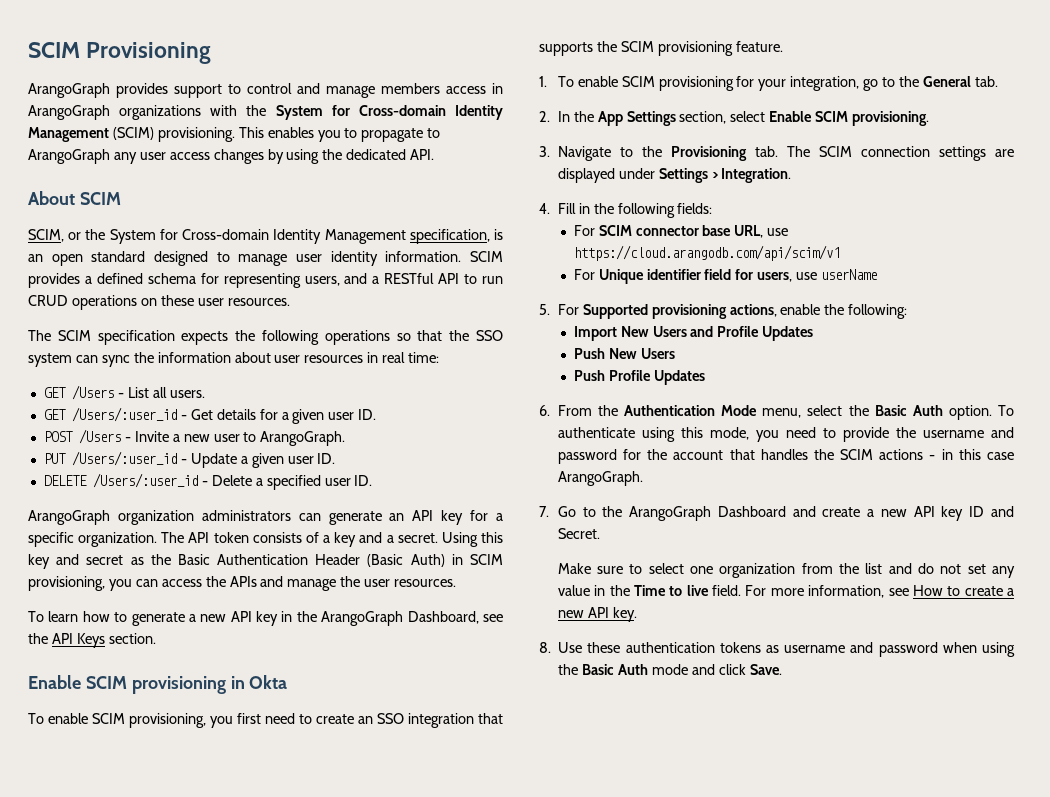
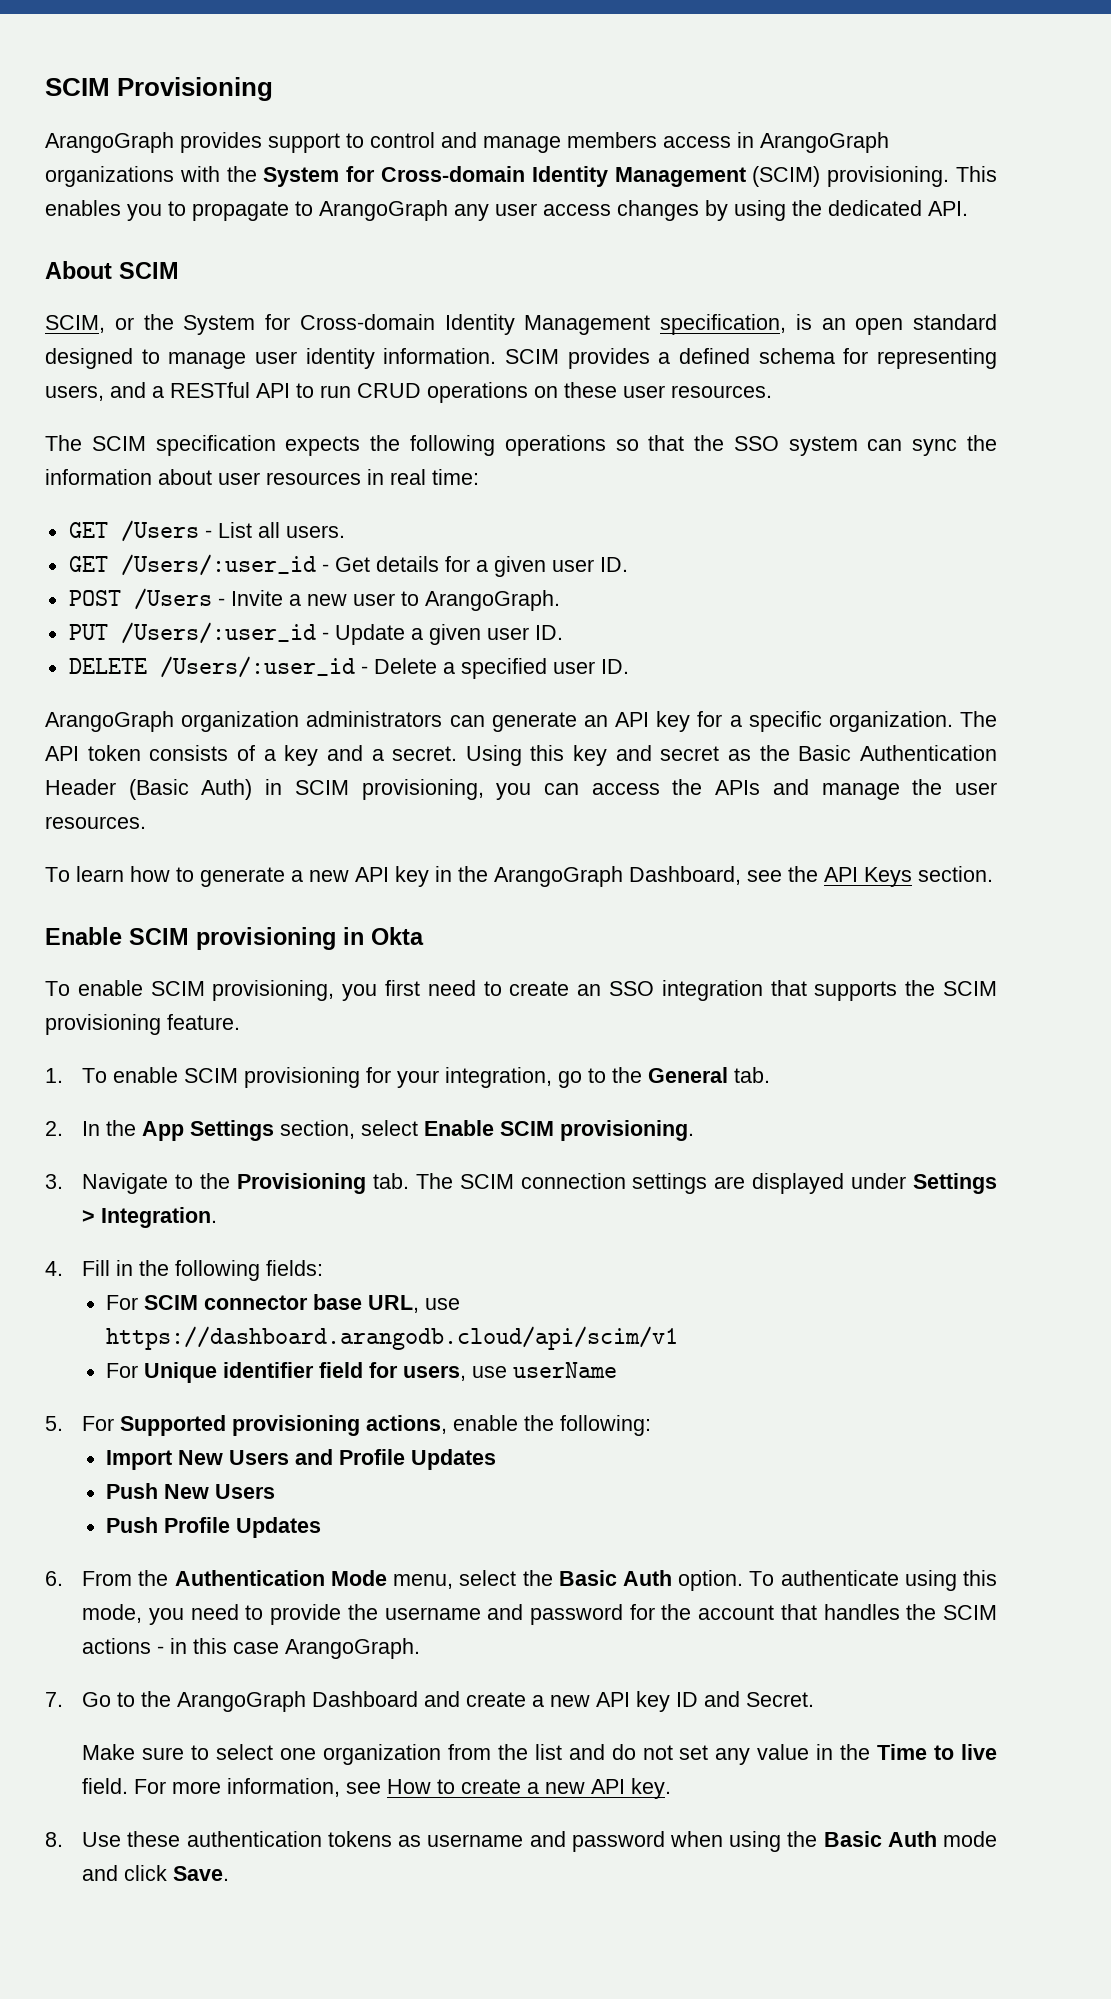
- For SCIM connector base URL, use https://cloud.arangodb.com/api/scim/v1
+ For SCIM connector base URL, use https://dashboard.arangodb.cloud/api/scim/v1

